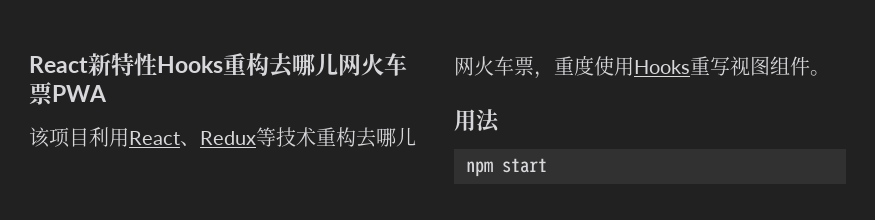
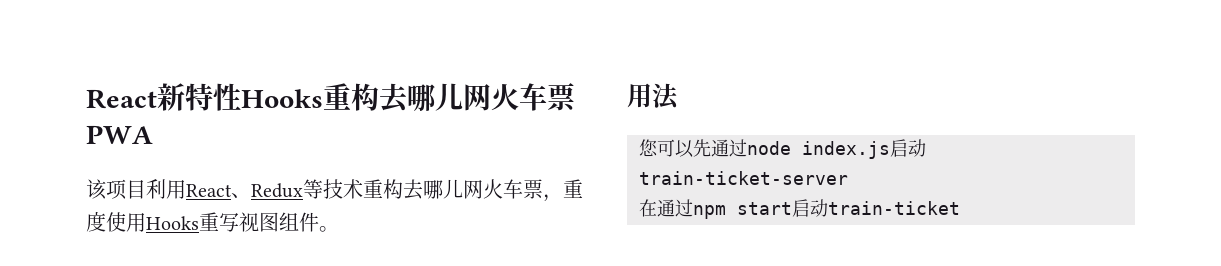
- npm start
+ 您可以先通过node index.js启动train-ticket-server
+ 在通过npm start启动train-ticket

